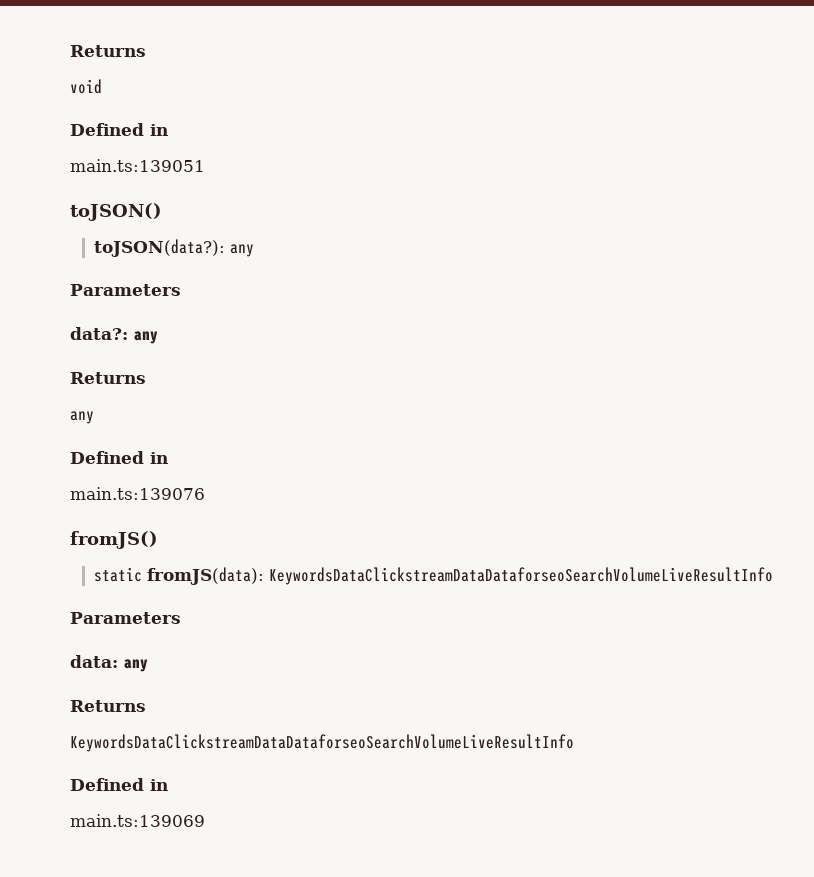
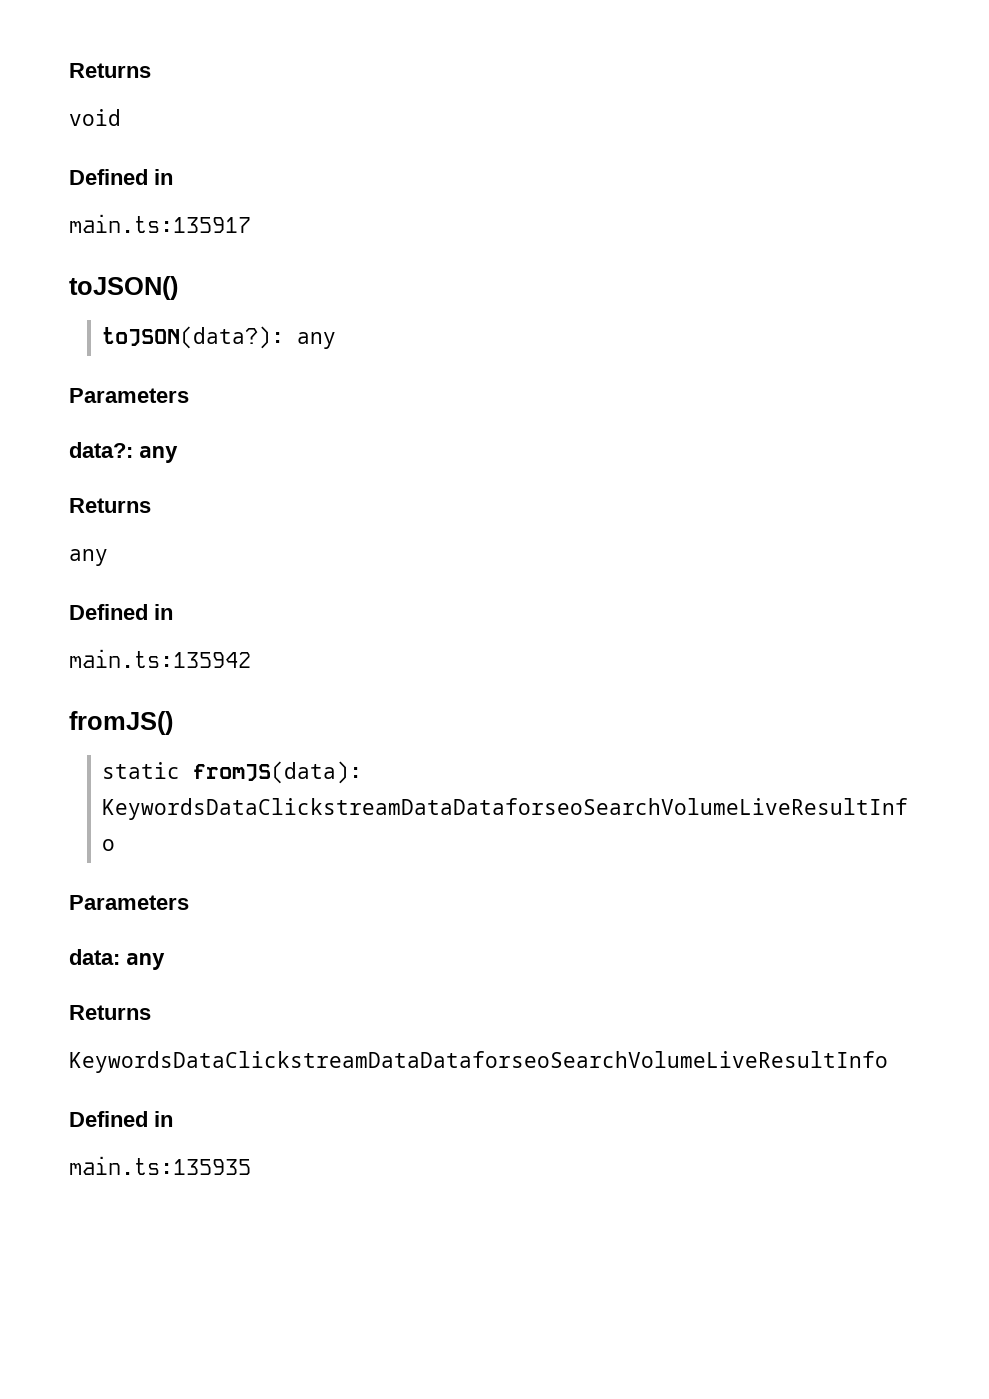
- main.ts:139051
+ main.ts:135917
- main.ts:139076
+ main.ts:135942
- main.ts:139069
+ main.ts:135935

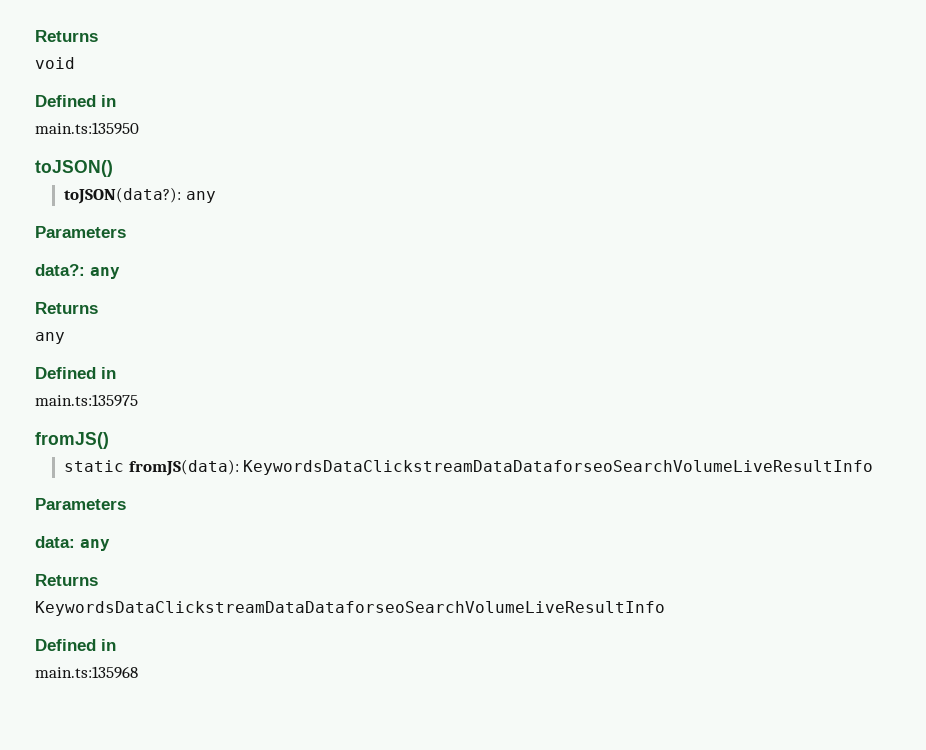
- main.ts:135917
+ main.ts:135950
- main.ts:135942
+ main.ts:135975
- main.ts:135935
+ main.ts:135968

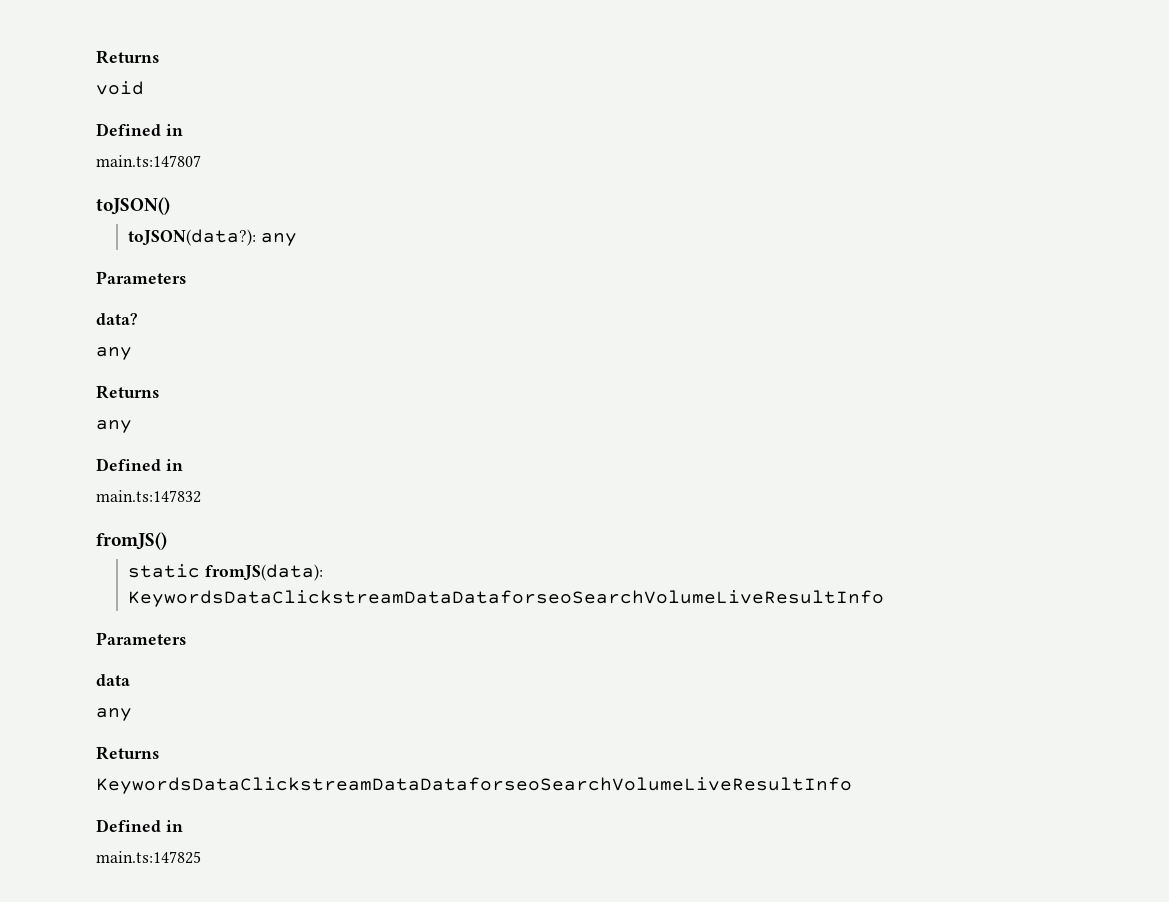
- main.ts:135950
+ main.ts:147807
- data?: any
+ data?
+ any
- main.ts:135975
+ main.ts:147832
- data: any
+ data
+ any
- main.ts:135968
+ main.ts:147825

